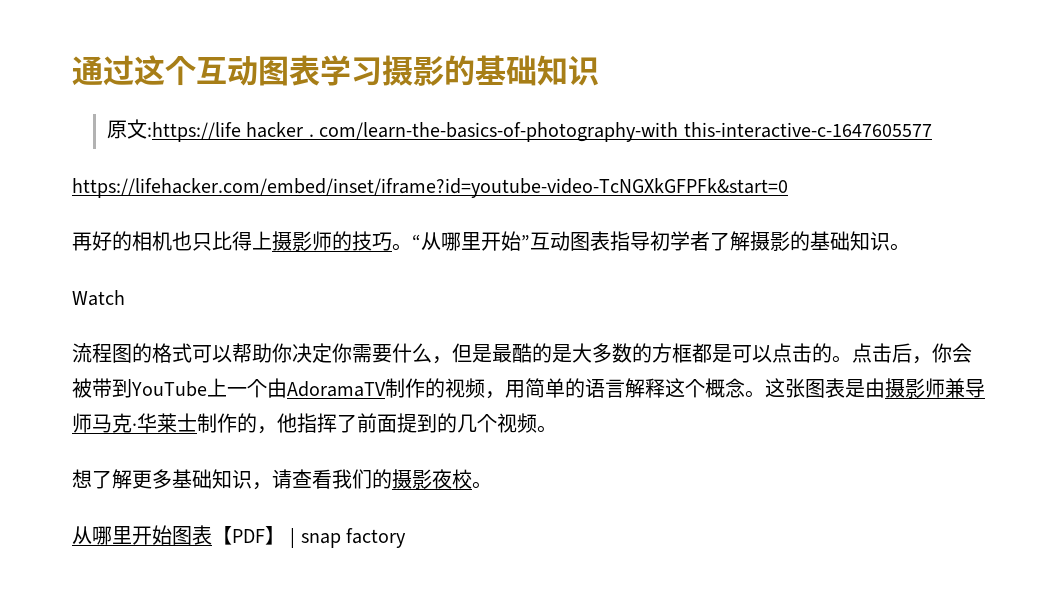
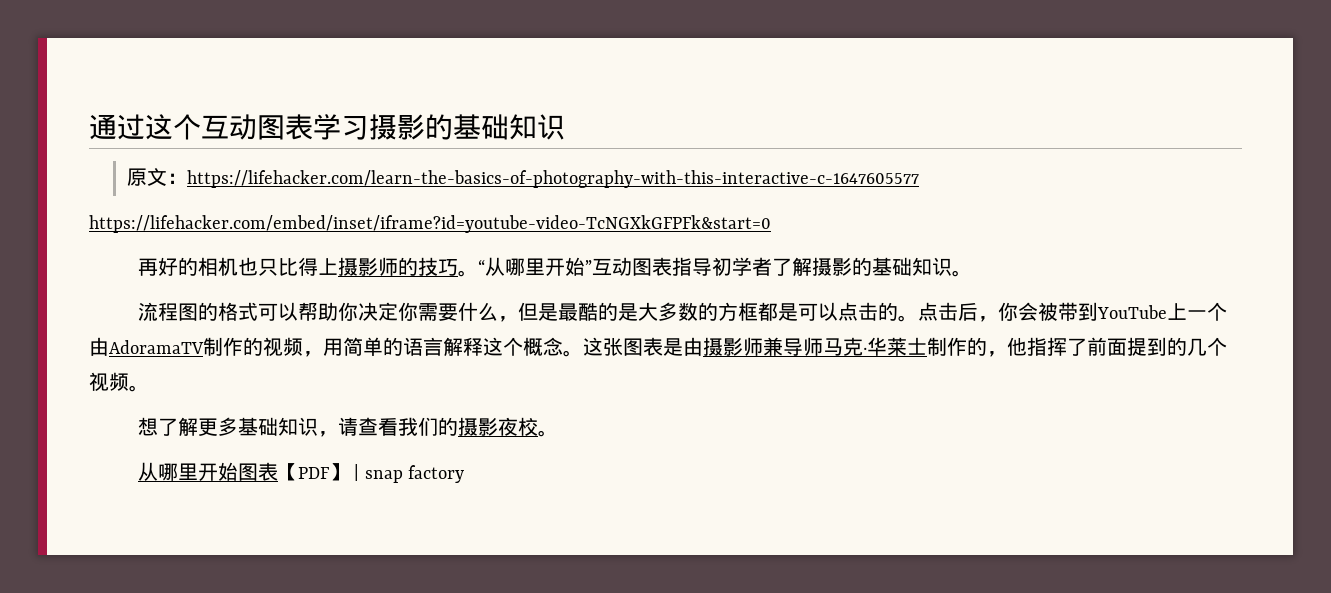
- 原文:https://life hacker . com/learn-the-basics-of-photography-with this-interactive-c-1647605577
+ 原文：https://lifehacker.com/learn-the-basics-of-photography-with-this-interactive-c-1647605577
- Watch

